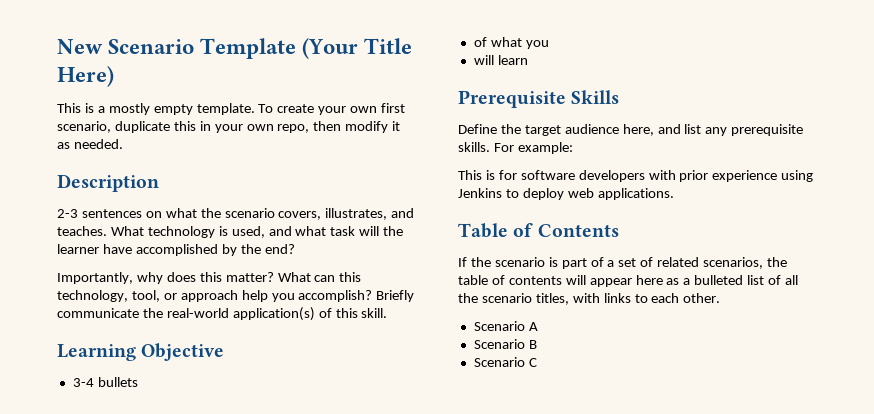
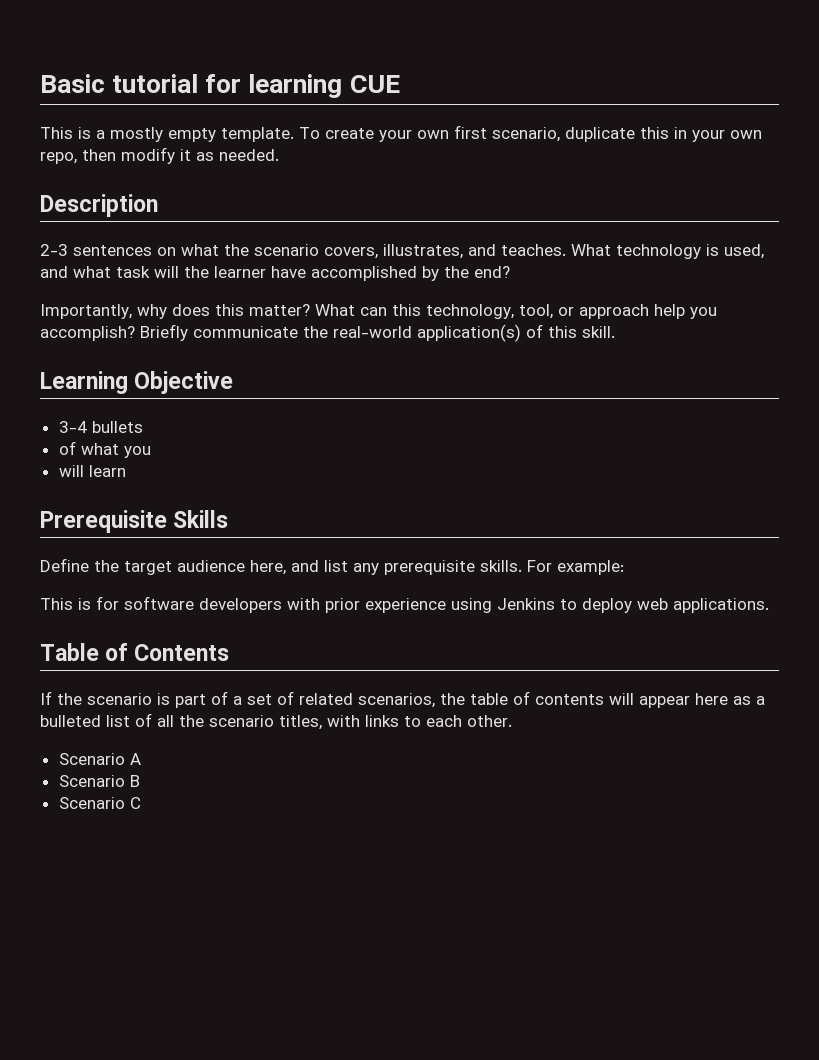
- New Scenario Template (Your Title Here)
+ Basic tutorial for learning CUE

